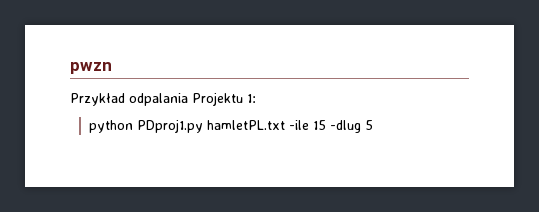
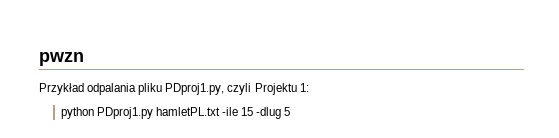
- Przykład odpalania Projektu 1:
+ Przykład odpalania pliku PDproj1.py, czyli Projektu 1:

